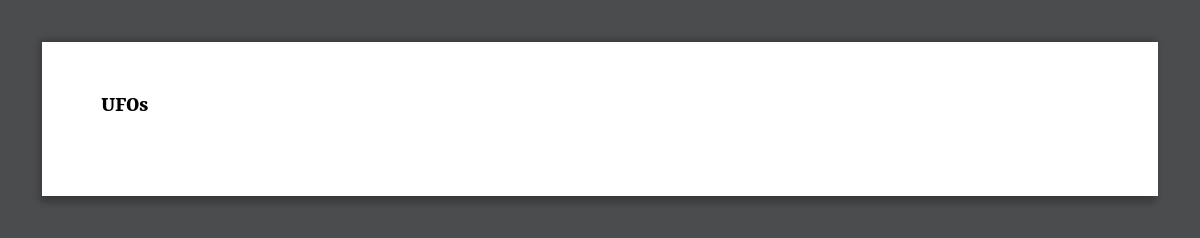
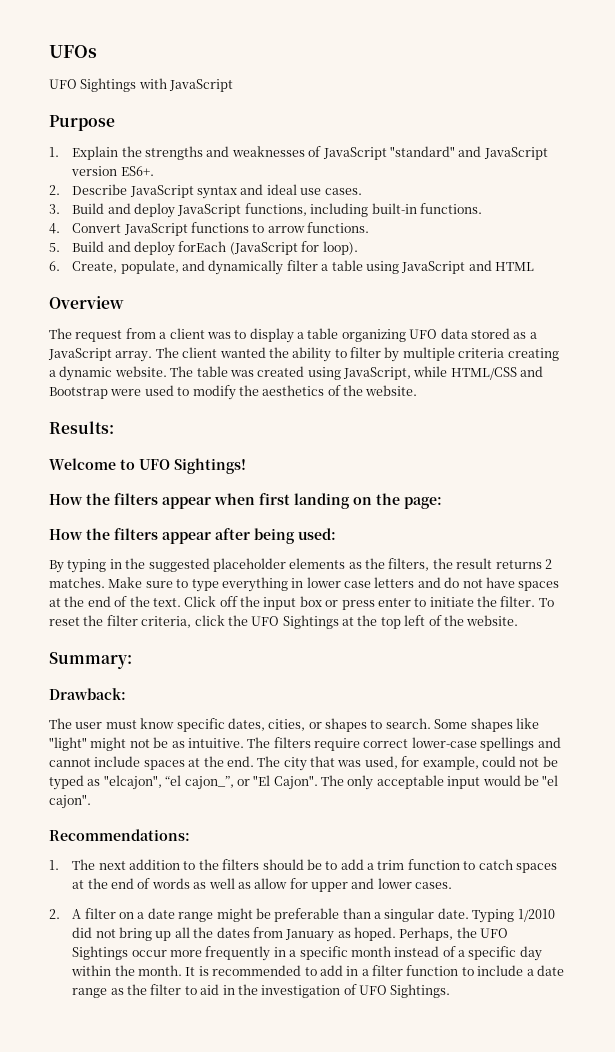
+ UFO Sightings with JavaScript
+ Purpose
+ 1. Explain the strengths and weaknesses of JavaScript "standard" and JavaScript version ES6+.
+ 2. Describe JavaScript syntax and ideal use cases.
+ 3. Build and deploy JavaScript functions, including built-in functions.
+ 4. Convert JavaScript functions to arrow functions.
+ 5. Build and deploy forEach (JavaScript for loop).
+ 6. Create, populate, and dynamically filter a table using JavaScript and HTML
+ Overview
+ The request from a client was to display a table organizing UFO data stored as a JavaScript array. The client wanted the ability to filter by multiple criteria creating a dynamic website. The table was created using JavaScript, while HTML/CSS and Bootstrap were used to modify the aesthetics of the website.
+ Results:
+ Welcome to UFO Sightings!
+ How the filters appear when first landing on the page:
+ How the filters appear after being used:
+ By typing in the suggested placeholder elements as the filters, the result returns 2 matches. Make sure to type everything in lower case letters and do not have spaces at the end of the text. Click off the input box or press enter to initiate the filter. To reset the filter criteria, click the UFO Sightings at the top left of the website.
+ Summary:
+ Drawback:
+ The user must know specific dates, cities, or shapes to search. Some shapes like "light" might not be as intuitive. The filters require correct lower-case spellings and cannot include spaces at the end. The city that was used, for example, could not be typed as "elcajon", “el cajon_”, or "El Cajon". The only acceptable input would be "el cajon".
+ Recommendations:
+ 1. The next addition to the filters should be to add a trim function to catch spaces at the end of words as well as allow for upper and lower cases.
+ 2. A filter on a date range might be preferable than a singular date. Typing 1/2010 did not bring up all the dates from January as hoped. Perhaps, the UFO Sightings occur more frequently in a specific month instead of a specific day within the month. It is recommended to add in a filter function to include a date range as the filter to aid in the investigation of UFO Sightings.

